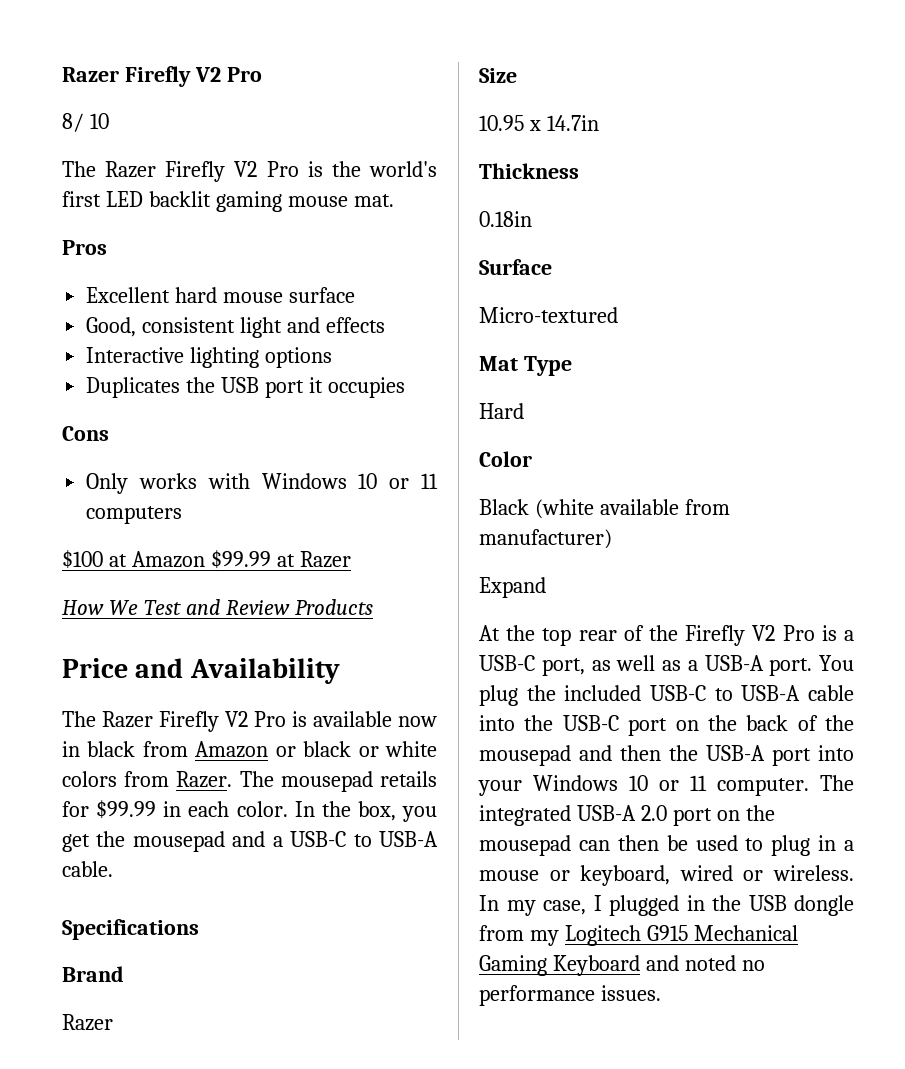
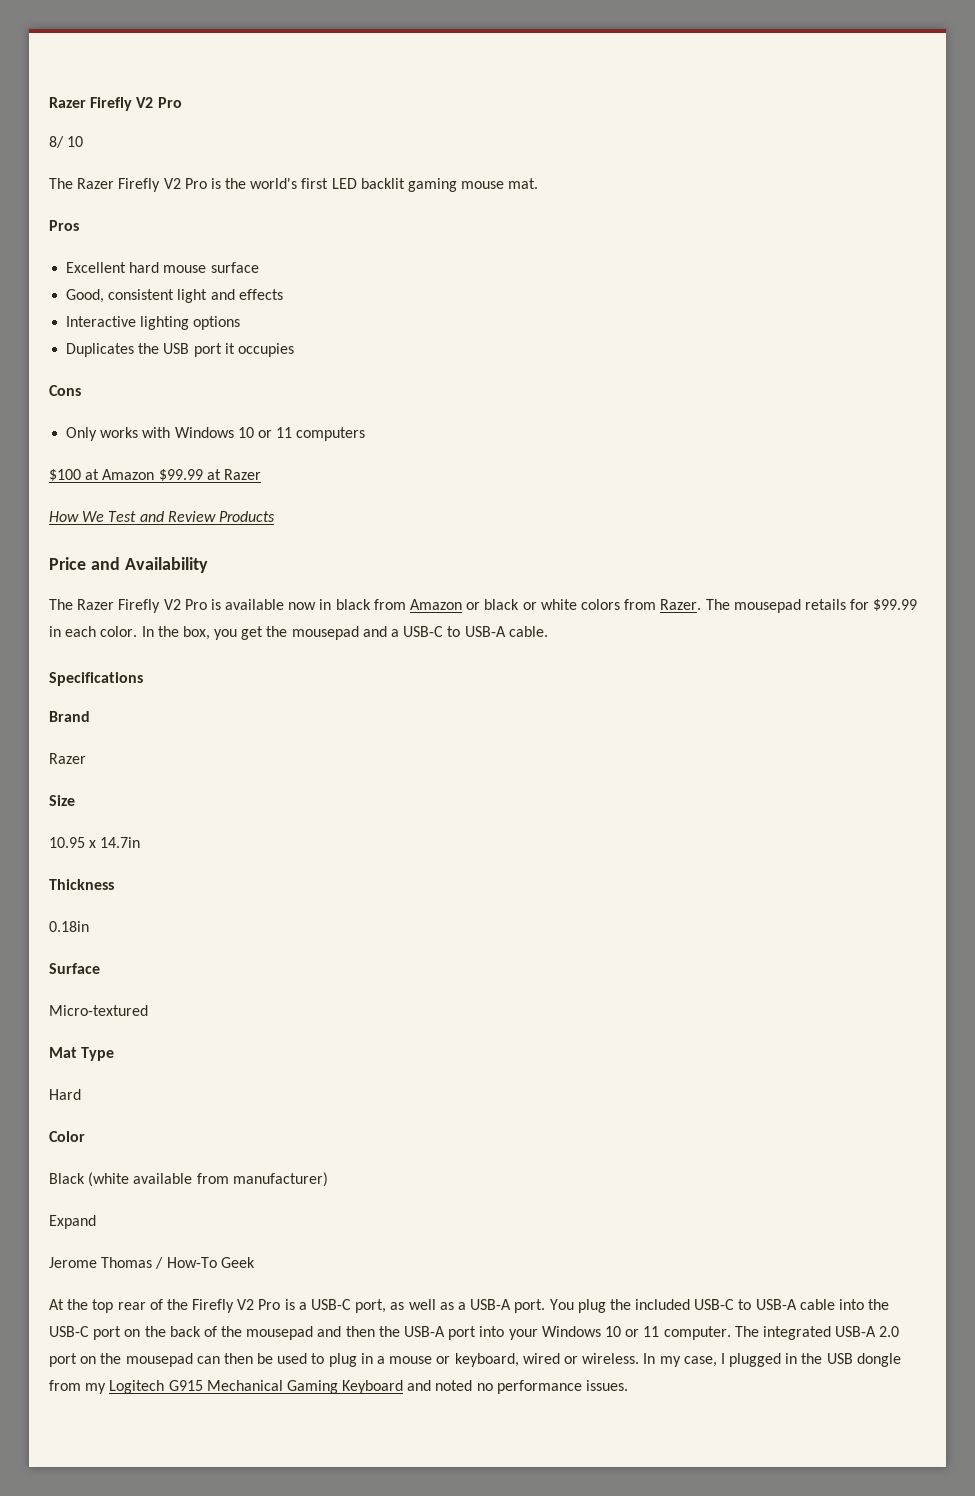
+ Jerome Thomas / How-To Geek

